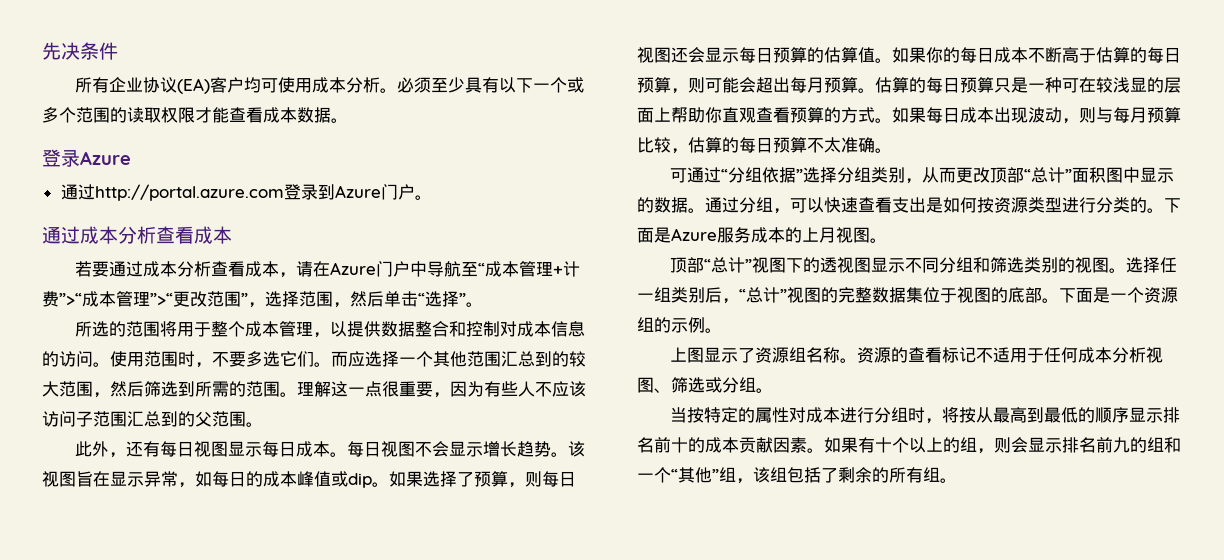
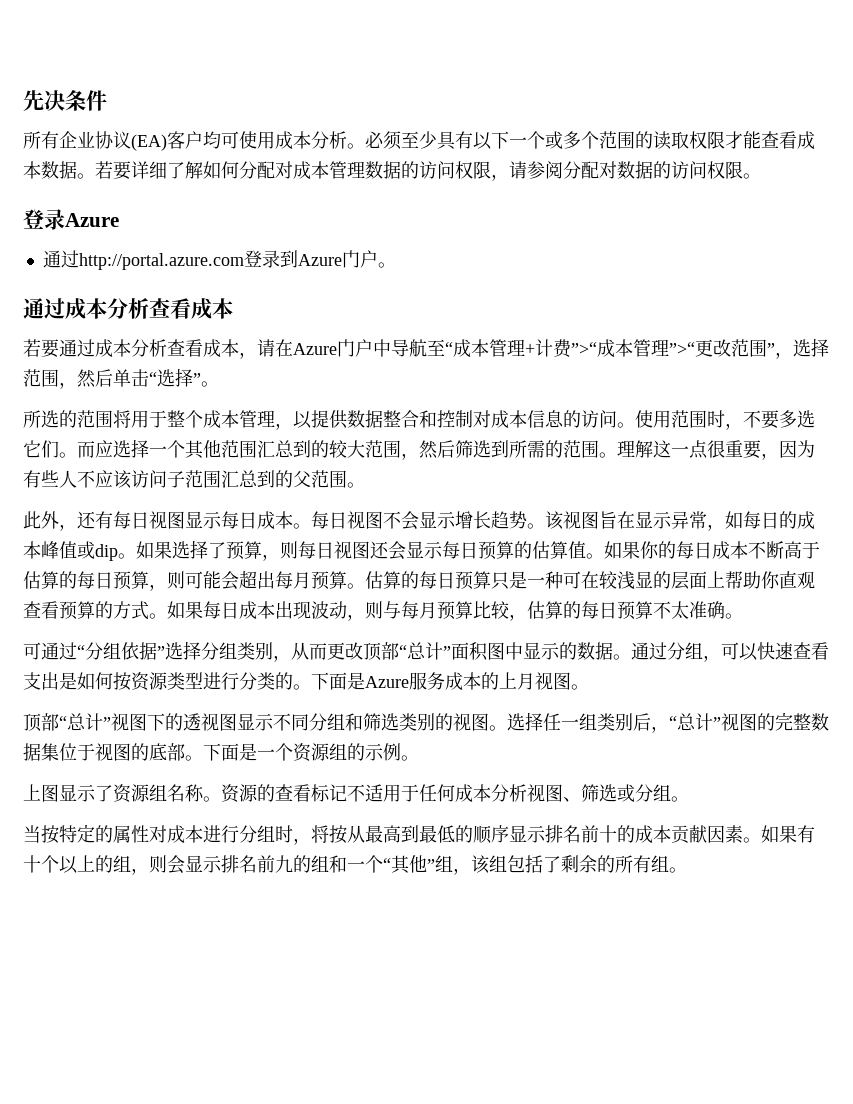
+ 若要详细了解如何分配对成本管理数据的访问权限，请参阅分配对数据的访问权限。

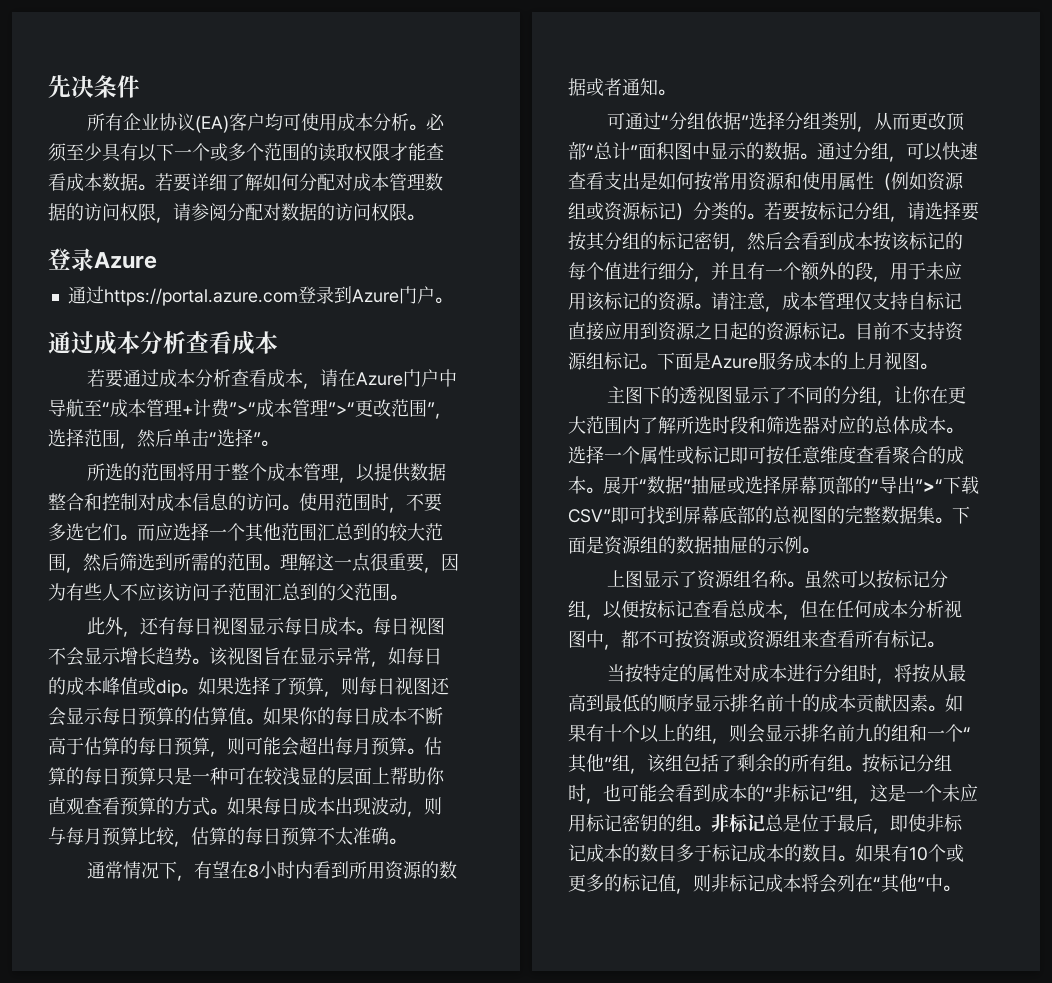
- 通过http://portal.azure.com登录到Azure门户。
+ 通过https://portal.azure.com登录到Azure门户。
+ 通常情况下，有望在8小时内看到所用资源的数据或者通知。
- 通过分组，可以快速查看支出是如何按资源类型进行分类的。
+ 通过分组，可以快速查看支出是如何按常用资源和使用属性（例如资源组或资源标记）分类的。若要按标记分组，请选择要按其分组的标记密钥，然后会看到成本按该标记的每个值进行细分，并且有一个额外的段，用于未应用该标记的资源。请注意，成本管理仅支持自标记直接应用到资源之日起的资源标记。目前不支持资源组标记。
- 顶部“总计”视图下的透视图显示不同分组和筛选类别的视图。选择任一组类别后，“总计”视图的完整数据集位于视图的底部。下面是一个资源组的示例。
+ 主图下的透视图显示了不同的分组，让你在更大范围内了解所选时段和筛选器对应的总体成本。选择一个属性或标记即可按任意维度查看聚合的成本。展开“数据”抽屉或选择屏幕顶部的“导出”>“下载CSV”即可找到屏幕底部的总视图的完整数据集。下面是资源组的数据抽屉的示例。
- 资源的查看标记不适用于任何成本分析视图、筛选或分组。
+ 虽然可以按标记分组，以便按标记查看总成本，但在任何成本分析视图中，都不可按资源或资源组来查看所有标记。
+ 按标记分组时，也可能会看到成本的“非标记”组，这是一个未应用标记密钥的组。非标记总是位于最后，即使非标记成本的数目多于标记成本的数目。如果有10个或更多的标记值，则非标记成本将会列在“其他”中。

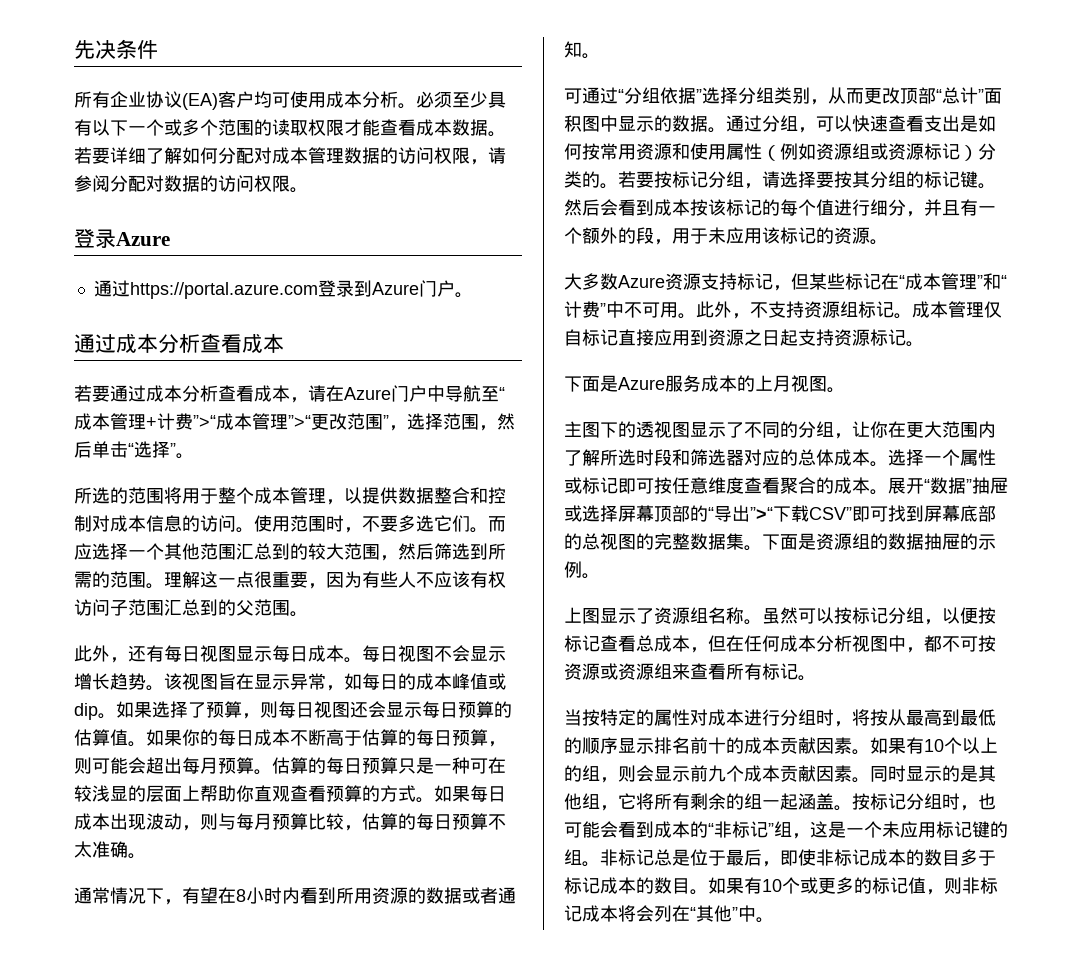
- 理解这一点很重要，因为有些人不应该访问子范围汇总到的父范围。
+ 理解这一点很重要，因为有些人不应该有权访问子范围汇总到的父范围。
- 若要按标记分组，请选择要按其分组的标记密钥，然后会看到成本按该标记的每个值进行细分，并且有一个额外的段，用于未应用该标记的资源。请注意，成本管理仅支持自标记直接应用到资源之日起的资源标记。目前不支持资源组标记。下面是Azure服务成本的上月视图。
+ 若要按标记分组，请选择要按其分组的标记键。然后会看到成本按该标记的每个值进行细分，并且有一个额外的段，用于未应用该标记的资源。
+ 大多数Azure资源支持标记，但某些标记在“成本管理”和“计费”中不可用。此外，不支持资源组标记。成本管理仅自标记直接应用到资源之日起支持资源标记。
+ 下面是Azure服务成本的上月视图。
- 如果有十个以上的组，则会显示排名前九的组和一个“其他”组，该组包括了剩余的所有组。
+ 如果有10个以上的组，则会显示前九个成本贡献因素。同时显示的是其他组，它将所有剩余的组一起涵盖。
- 按标记分组时，也可能会看到成本的“非标记”组，这是一个未应用标记密钥的组。
+ 按标记分组时，也可能会看到成本的“非标记”组，这是一个未应用标记键的组。

